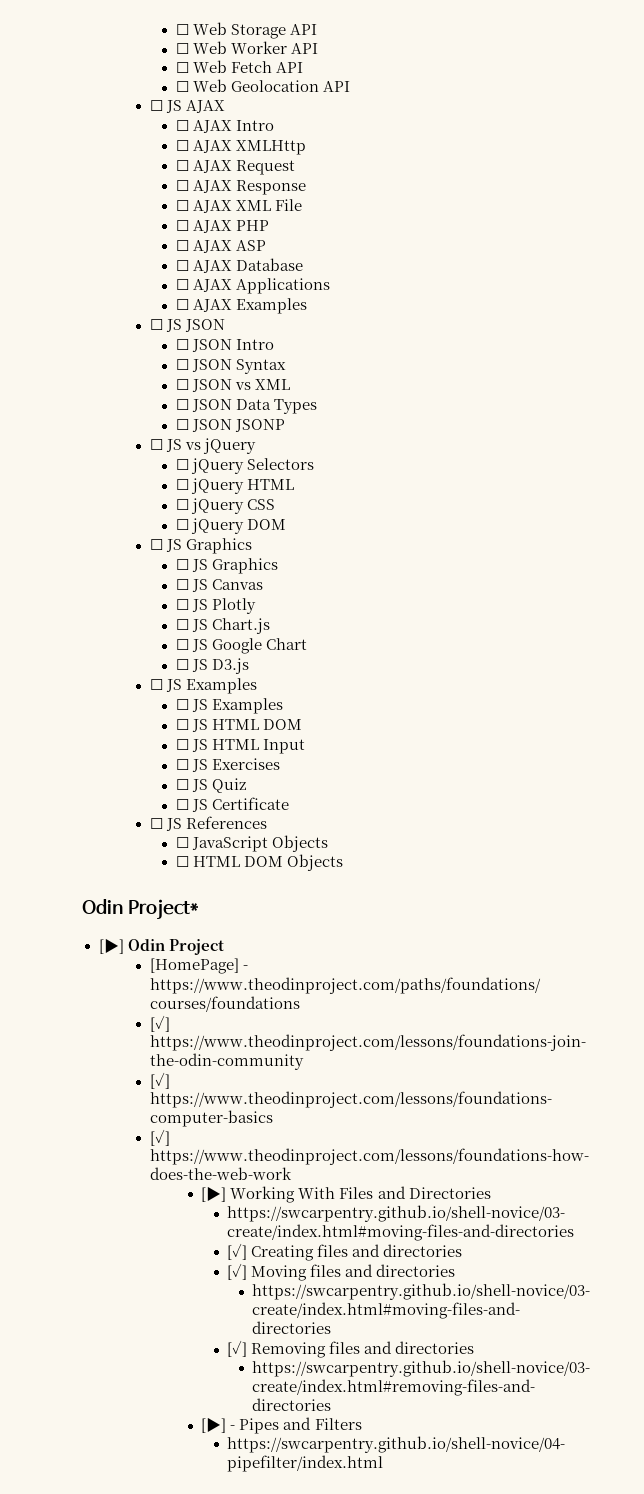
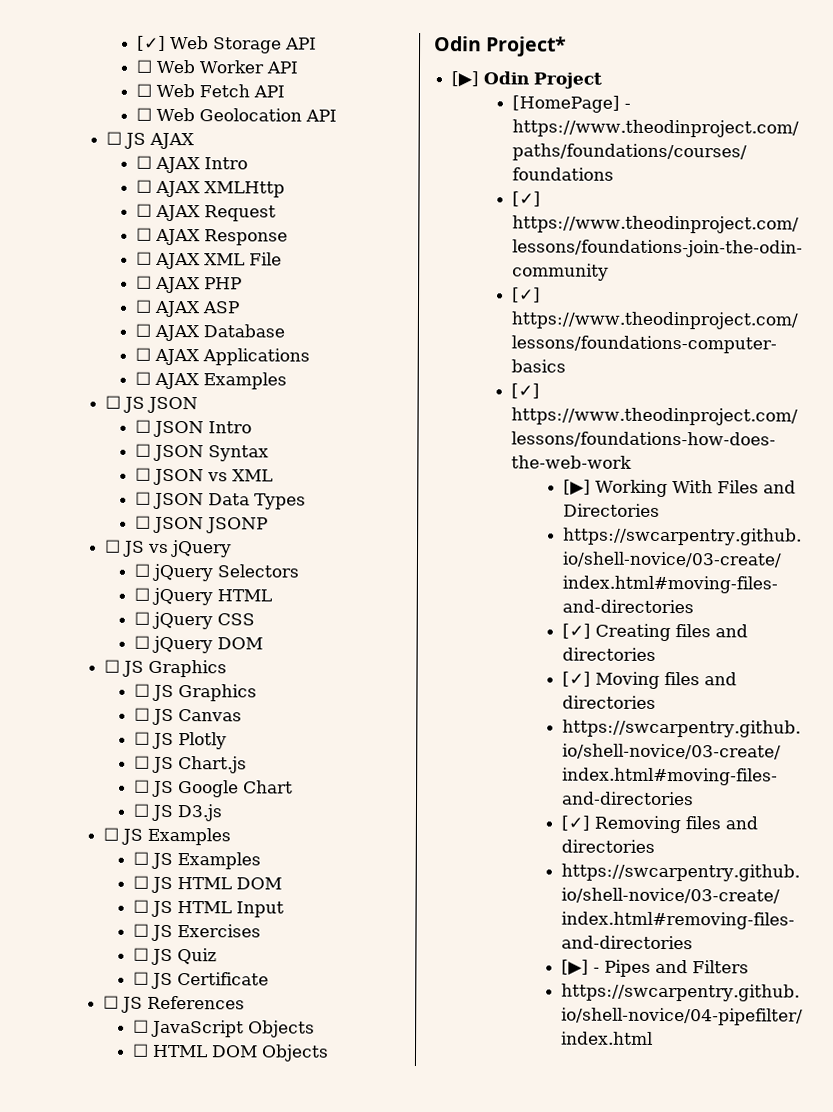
- ☐ Web Storage API
+ [✓] Web Storage API

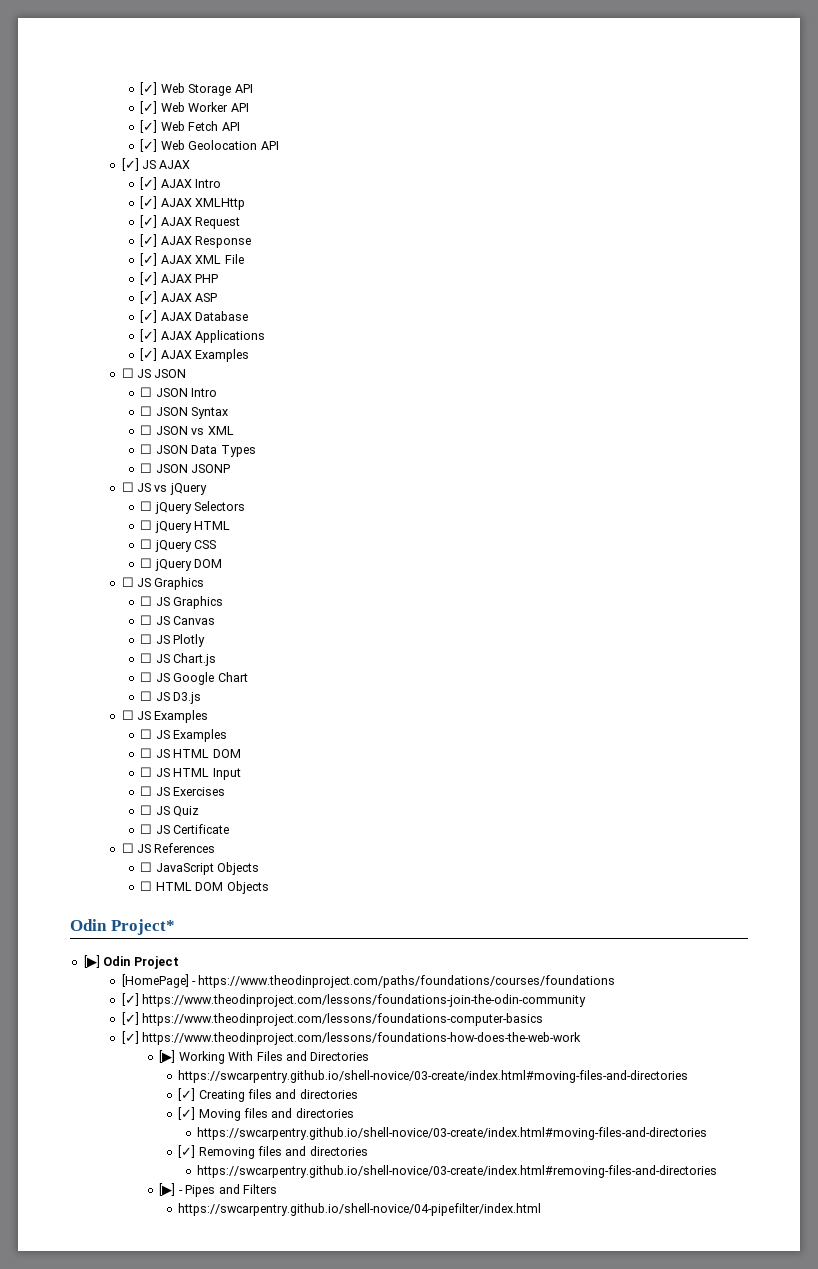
- ☐ Web Worker API
+ [✓] Web Worker API
- ☐ Web Fetch API
+ [✓] Web Fetch API
- ☐ Web Geolocation API
+ [✓] Web Geolocation API
- ☐ JS AJAX
+ [✓] JS AJAX
- ☐ AJAX Intro
+ [✓] AJAX Intro
- ☐ AJAX XMLHttp
+ [✓] AJAX XMLHttp
- ☐ AJAX Request
+ [✓] AJAX Request
- ☐ AJAX Response
+ [✓] AJAX Response
- ☐ AJAX XML File
+ [✓] AJAX XML File
- ☐ AJAX PHP
+ [✓] AJAX PHP
- ☐ AJAX ASP
+ [✓] AJAX ASP
- ☐ AJAX Database
+ [✓] AJAX Database
- ☐ AJAX Applications
+ [✓] AJAX Applications
- ☐ AJAX Examples
+ [✓] AJAX Examples

